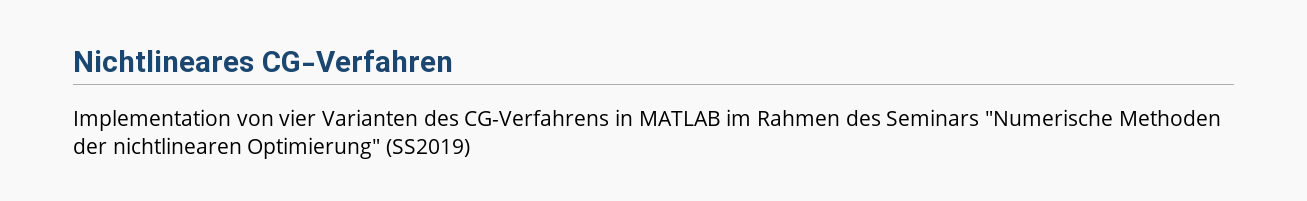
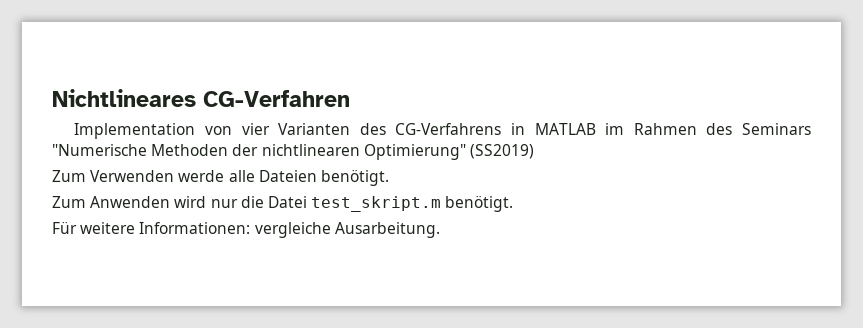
+ Zum Verwenden werde alle Dateien benötigt.
+ Zum Anwenden wird nur die Datei test_skript.m benötigt.
+ Für weitere Informationen: vergleiche Ausarbeitung.

